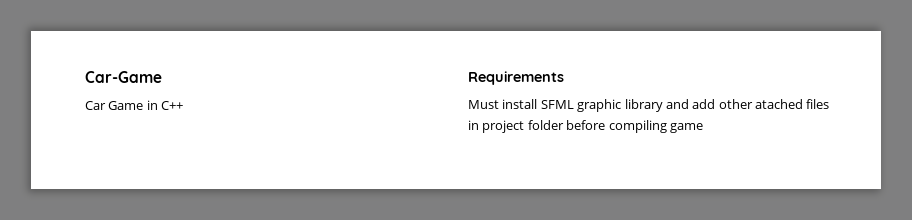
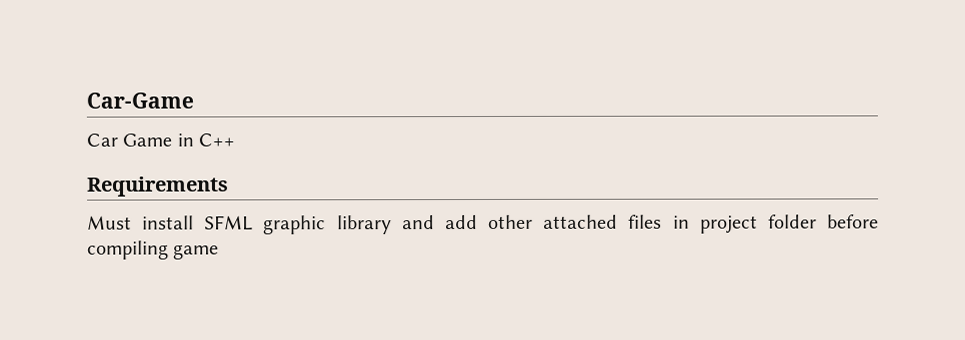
- Must install SFML graphic library and add other atached files in project folder before compiling game
+ Must install SFML graphic library and add other attached files in project folder before compiling game

